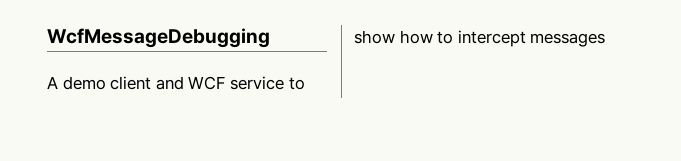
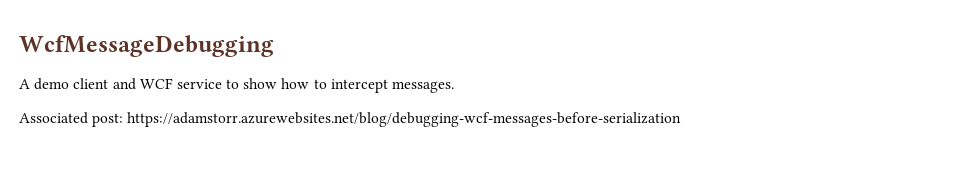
- A demo client and WCF service to show how to intercept messages
+ A demo client and WCF service to show how to intercept messages.
+ Associated post: https://adamstorr.azurewebsites.net/blog/debugging-wcf-messages-before-serialization

